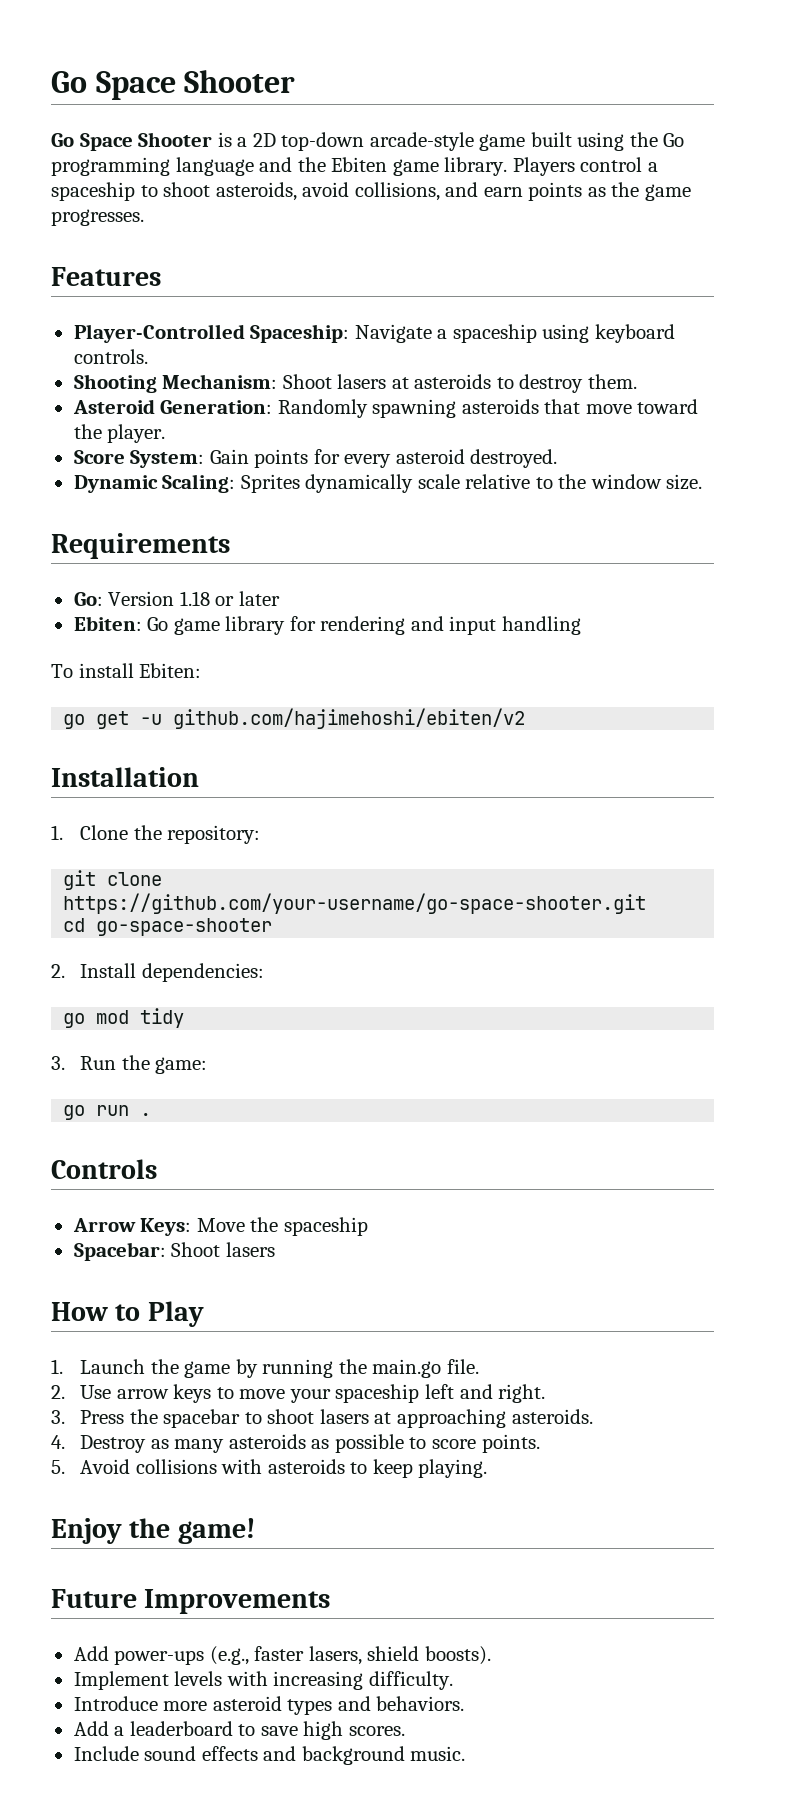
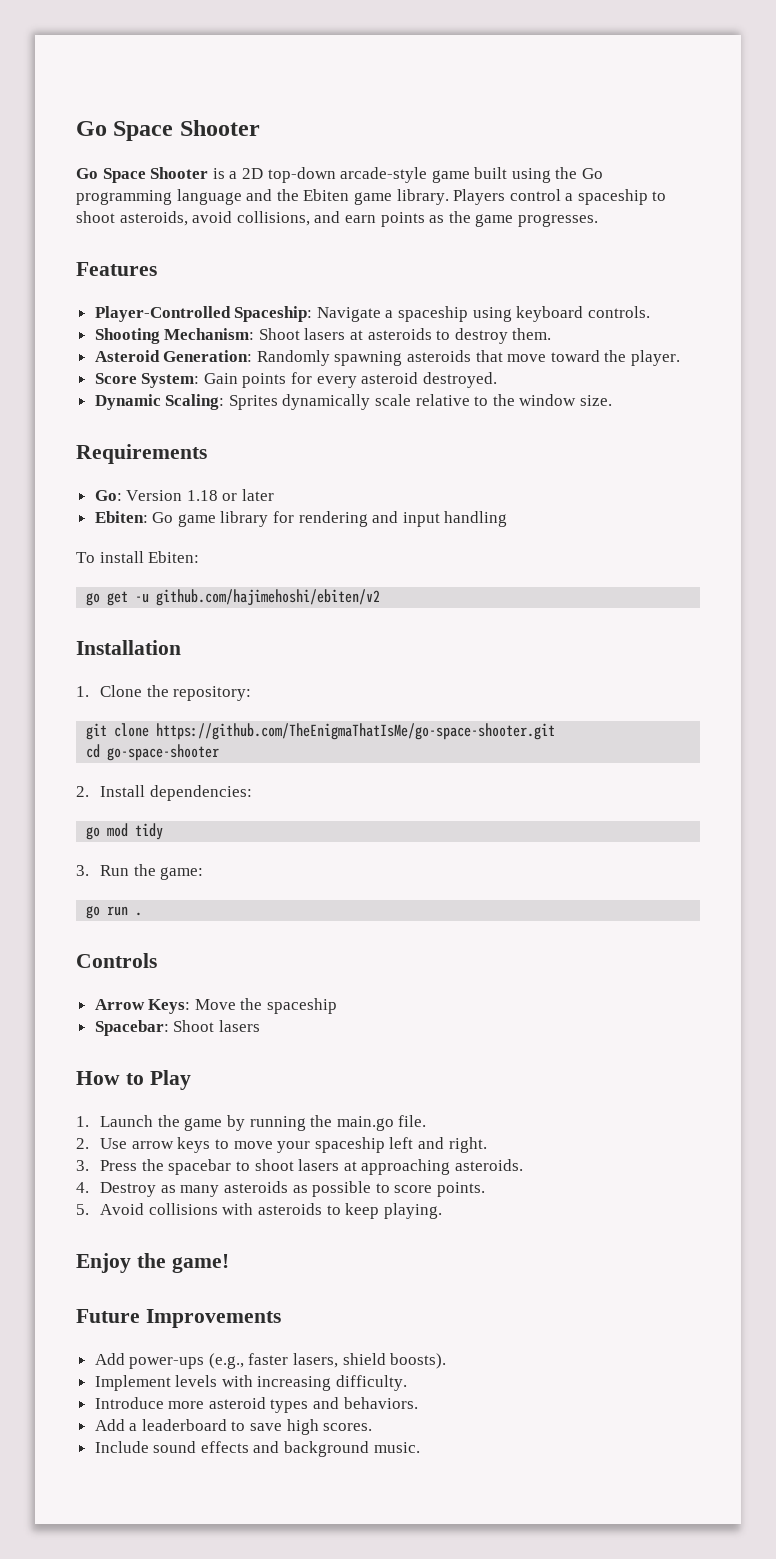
- git clone https://github.com/your-username/go-space-shooter.git
+ git clone https://github.com/TheEnigmaThatIsMe/go-space-shooter.git

